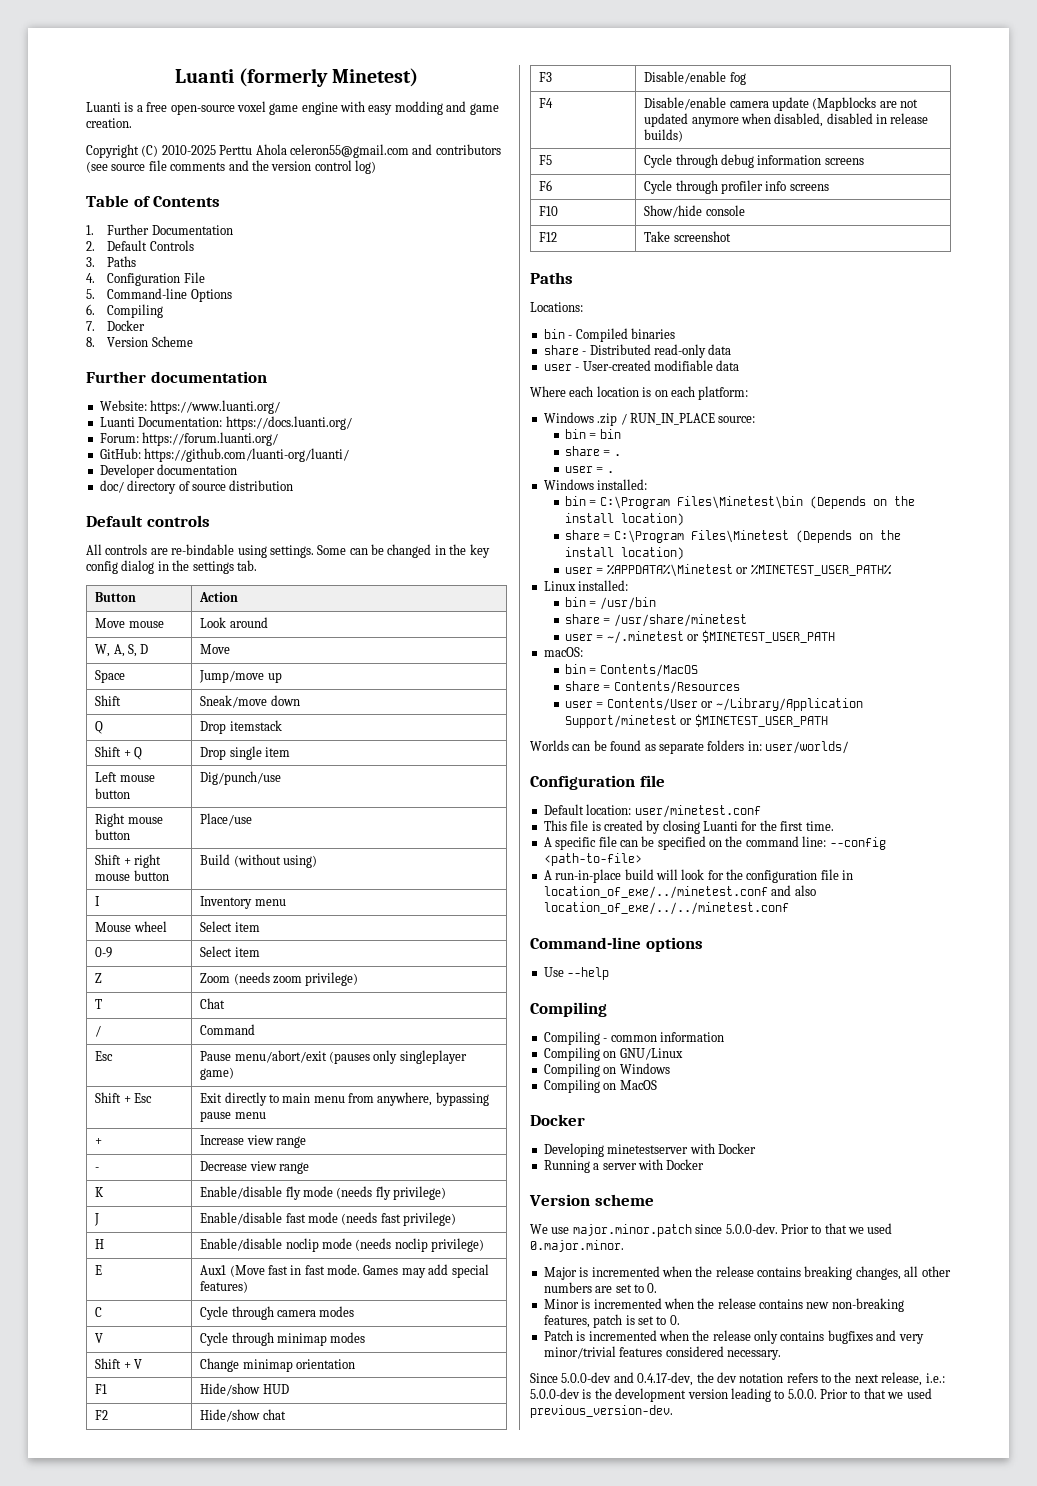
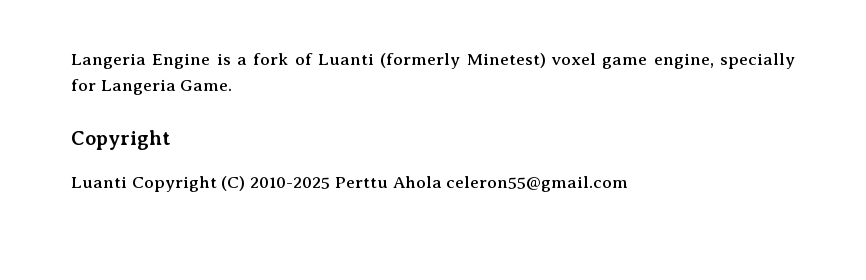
- Luanti (formerly Minetest)
- Luanti is a free open-source voxel game engine with easy modding and game creation.
- Copyright (C) 2010-2025 Perttu Ahola celeron55@gmail.com and contributors (see source file comments and the version control log)
- Table of Contents
- 1. Further Documentation
- 2. Default Controls
- 3. Paths
- 4. Configuration File
- 5. Command-line Options
- 6. Compiling
- 7. Docker
- 8. Version Scheme
- Further documentation
- Website: https://www.luanti.org/
- Luanti Documentation: https://docs.luanti.org/
- Forum: https://forum.luanti.org/
- GitHub: https://github.com/luanti-org/luanti/
- Developer documentation
- doc/ directory of source distribution
- Default controls
- All controls are re-bindable using settings. Some can be changed in the key config dialog in the settings tab.
- Button | Action
- Move mouse | Look around
- W, A, S, D | Move
- Space | Jump/move up
- Shift | Sneak/move down
- Q | Drop itemstack
- Shift + Q | Drop single item
- Left mouse button | Dig/punch/use
- Right mouse button | Place/use
- Shift + right mouse button | Build (without using)
- I | Inventory menu
- Mouse wheel | Select item
- 0-9 | Select item
- Z | Zoom (needs zoom privilege)
- T | Chat
- / | Command
- Esc | Pause menu/abort/exit (pauses only singleplayer game)
- Shift + Esc | Exit directly to main menu from anywhere, bypassing pause menu
- + | Increase view range
- - | Decrease view range
- K | Enable/disable fly mode (needs fly privilege)
- J | Enable/disable fast mode (needs fast privilege)
- H | Enable/disable noclip mode (needs noclip privilege)
- E | Aux1 (Move fast in fast mode. Games may add special features)
- C | Cycle through camera modes
- V | Cycle through minimap modes
- Shift + V | Change minimap orientation
- F1 | Hide/show HUD
- F2 | Hide/show chat
- F3 | Disable/enable fog
- F4 | Disable/enable camera update (Mapblocks are not updated anymore when disabled, disabled in release builds)
- F5 | Cycle through debug information screens
- F6 | Cycle through profiler info screens
- F10 | Show/hide console
- F12 | Take screenshot
- Paths
- Locations:
- bin - Compiled binaries
- share - Distributed read-only data
- user - User-created modifiable data
- Where each location is on each platform:
- Windows .zip / RUN_IN_PLACE source:
- bin = bin
- share = .
- user = .
- Windows installed:
- bin = C:\Program Files\Minetest\bin (Depends on the install location)
- share = C:\Program Files\Minetest (Depends on the install location)
- user = %APPDATA%\Minetest or %MINETEST_USER_PATH%
- Linux installed:
- bin = /usr/bin
- share = /usr/share/minetest
- user = ~/.minetest or $MINETEST_USER_PATH
- macOS:
- bin = Contents/MacOS
- share = Contents/Resources
- user = Contents/User or ~/Library/Application Support/minetest or $MINETEST_USER_PATH
- Worlds can be found as separate folders in: user/worlds/
- Configuration file
- Default location: user/minetest.conf
- This file is created by closing Luanti for the first time.
- A specific file can be specified on the command line: --config <path-to-file>
- A run-in-place build will look for the configuration file in location_of_exe/../minetest.conf and also location_of_exe/../../minetest.conf
- Command-line options
- Use --help
- Compiling
- Compiling - common information
- Compiling on GNU/Linux
- Compiling on Windows
- Compiling on MacOS
- Docker
- Developing minetestserver with Docker
- Running a server with Docker
- Version scheme
- We use major.minor.patch since 5.0.0-dev. Prior to that we used 0.major.minor.
- Major is incremented when the release contains breaking changes, all other numbers are set to 0.
- Minor is incremented when the release contains new non-breaking features, patch is set to 0.
- Patch is incremented when the release only contains bugfixes and very minor/trivial features considered necessary.
- Since 5.0.0-dev and 0.4.17-dev, the dev notation refers to the next release, i.e.: 5.0.0-dev is the development version leading to 5.0.0. Prior to that we used previous_version-dev.
+ Langeria Engine is a fork of Luanti (formerly Minetest) voxel game engine, specially for Langeria Game.
+ Copyright
+ Luanti Copyright (C) 2010-2025 Perttu Ahola celeron55@gmail.com

